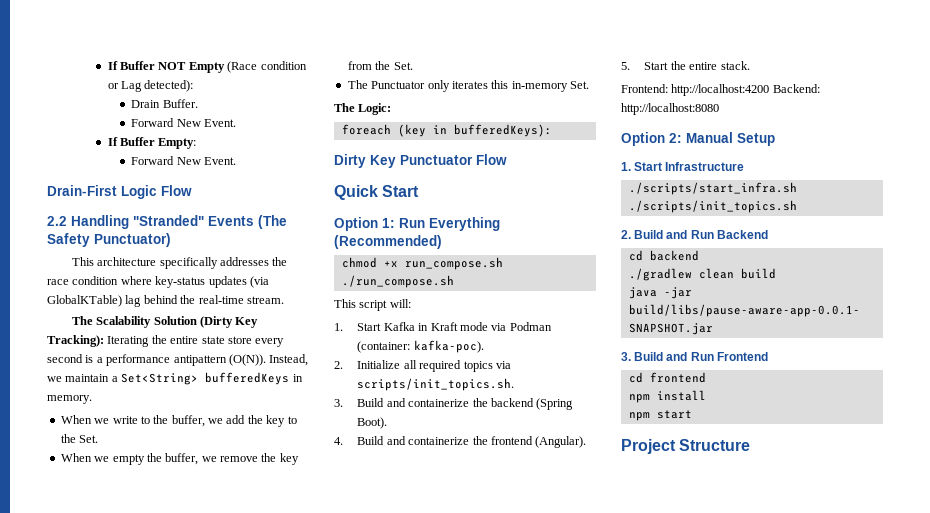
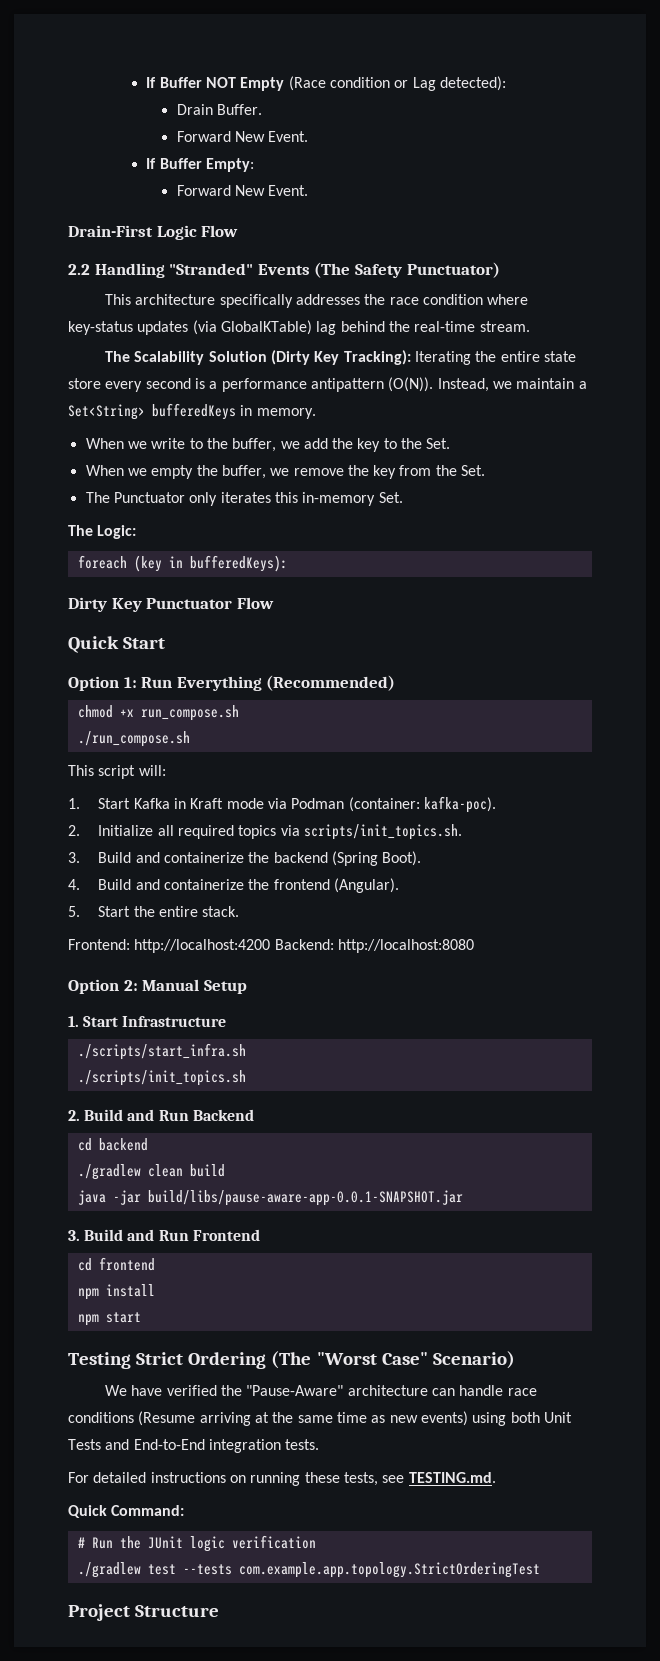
+ Testing Strict Ordering (The "Worst Case" Scenario)
+ We have verified the "Pause-Aware" architecture can handle race conditions (Resume arriving at the same time as new events) using both Unit Tests and End-to-End integration tests.
+ For detailed instructions on running these tests, see TESTING.md.
+ Quick Command:
+ # Run the JUnit logic verification
+ ./gradlew test --tests com.example.app.topology.StrictOrderingTest

